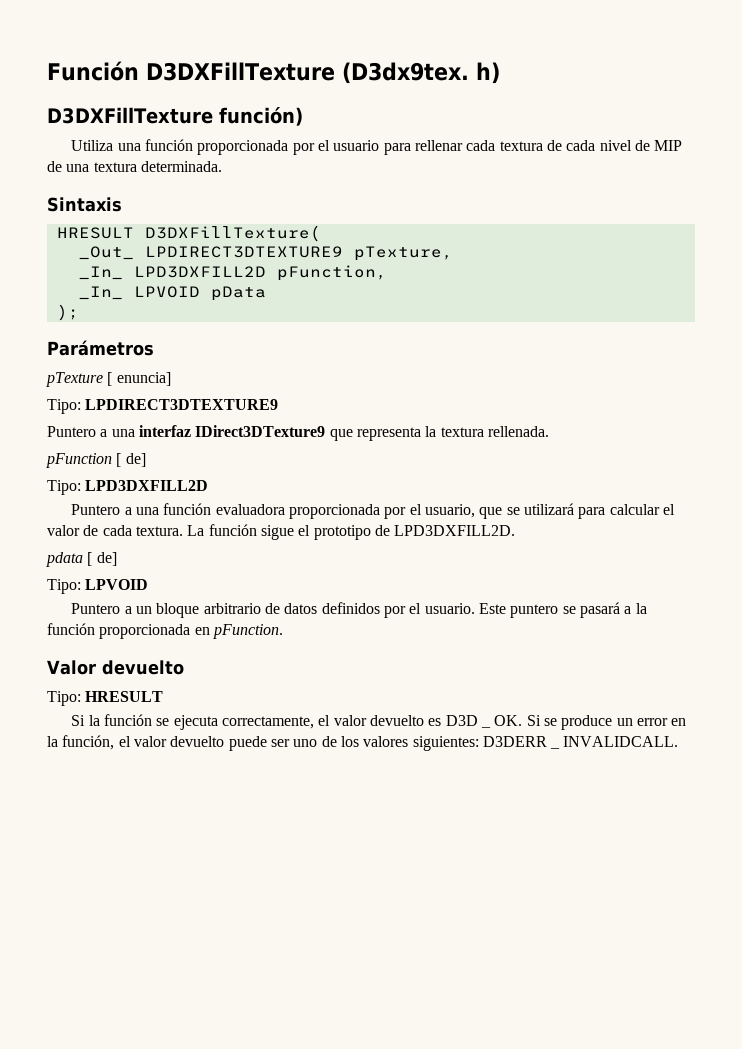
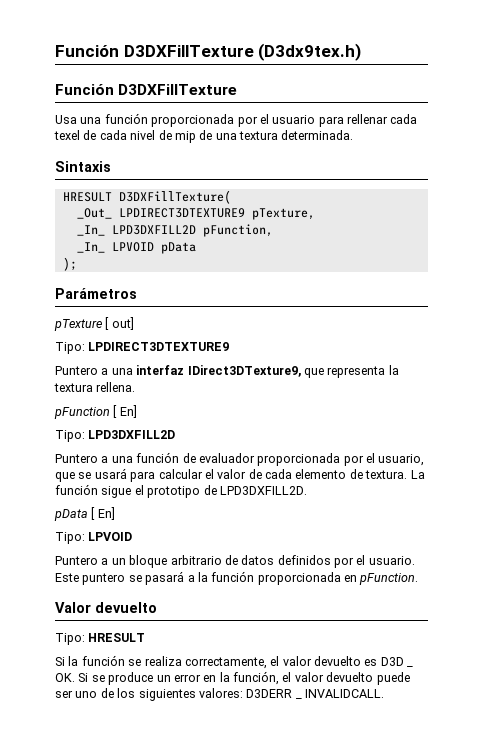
- Función D3DXFillTexture (D3dx9tex. h)
- D3DXFillTexture función)
- Utiliza una función proporcionada por el usuario para rellenar cada textura de cada nivel de MIP de una textura determinada.
+ Función D3DXFillTexture (D3dx9tex.h)
+ Función D3DXFillTexture
+ Usa una función proporcionada por el usuario para rellenar cada texel de cada nivel de mip de una textura determinada.
- pTexture [ enuncia]
+ pTexture [ out]
- Puntero a una interfaz IDirect3DTexture9 que representa la textura rellenada.
+ Puntero a una interfaz IDirect3DTexture9, que representa la textura rellena.
- pFunction [ de]
+ pFunction [ En]
- Puntero a una función evaluadora proporcionada por el usuario, que se utilizará para calcular el valor de cada textura.
+ Puntero a una función de evaluador proporcionada por el usuario, que se usará para calcular el valor de cada elemento de textura.
- pdata [ de]
+ pData [ En]
- Si la función se ejecuta correctamente, el valor devuelto es D3D _ OK. Si se produce un error en la función, el valor devuelto puede ser uno de los valores siguientes: D3DERR _ INVALIDCALL.
+ Si la función se realiza correctamente, el valor devuelto es D3D _ OK. Si se produce un error en la función, el valor devuelto puede ser uno de los siguientes valores: D3DERR _ INVALIDCALL.

